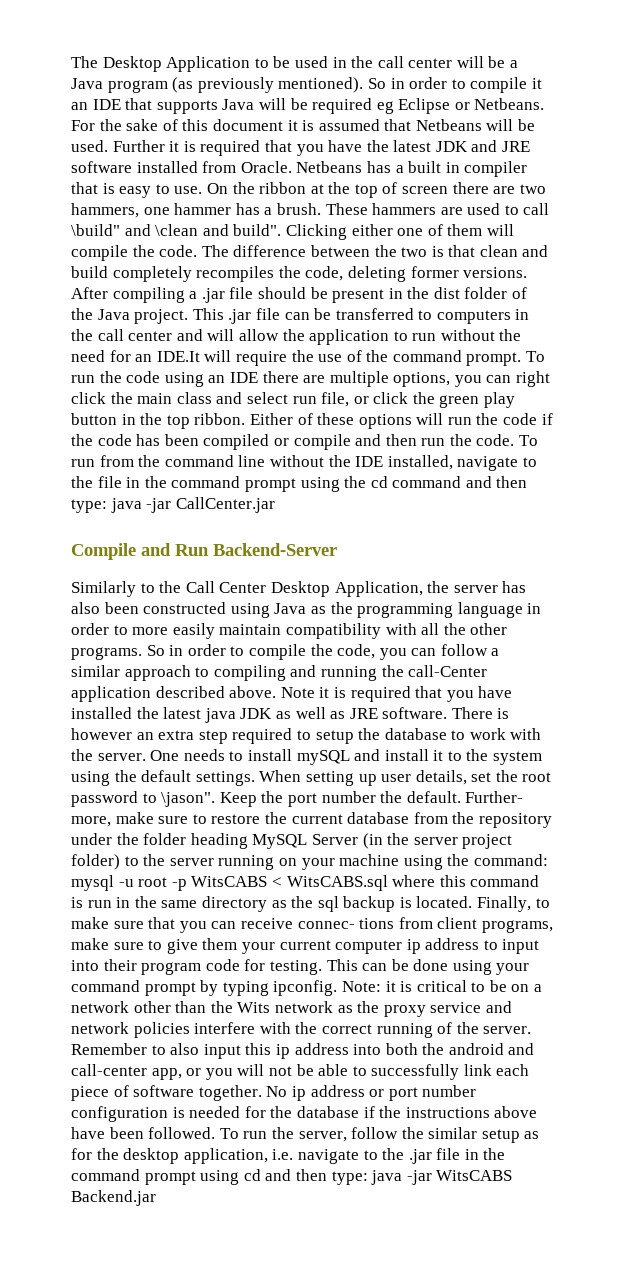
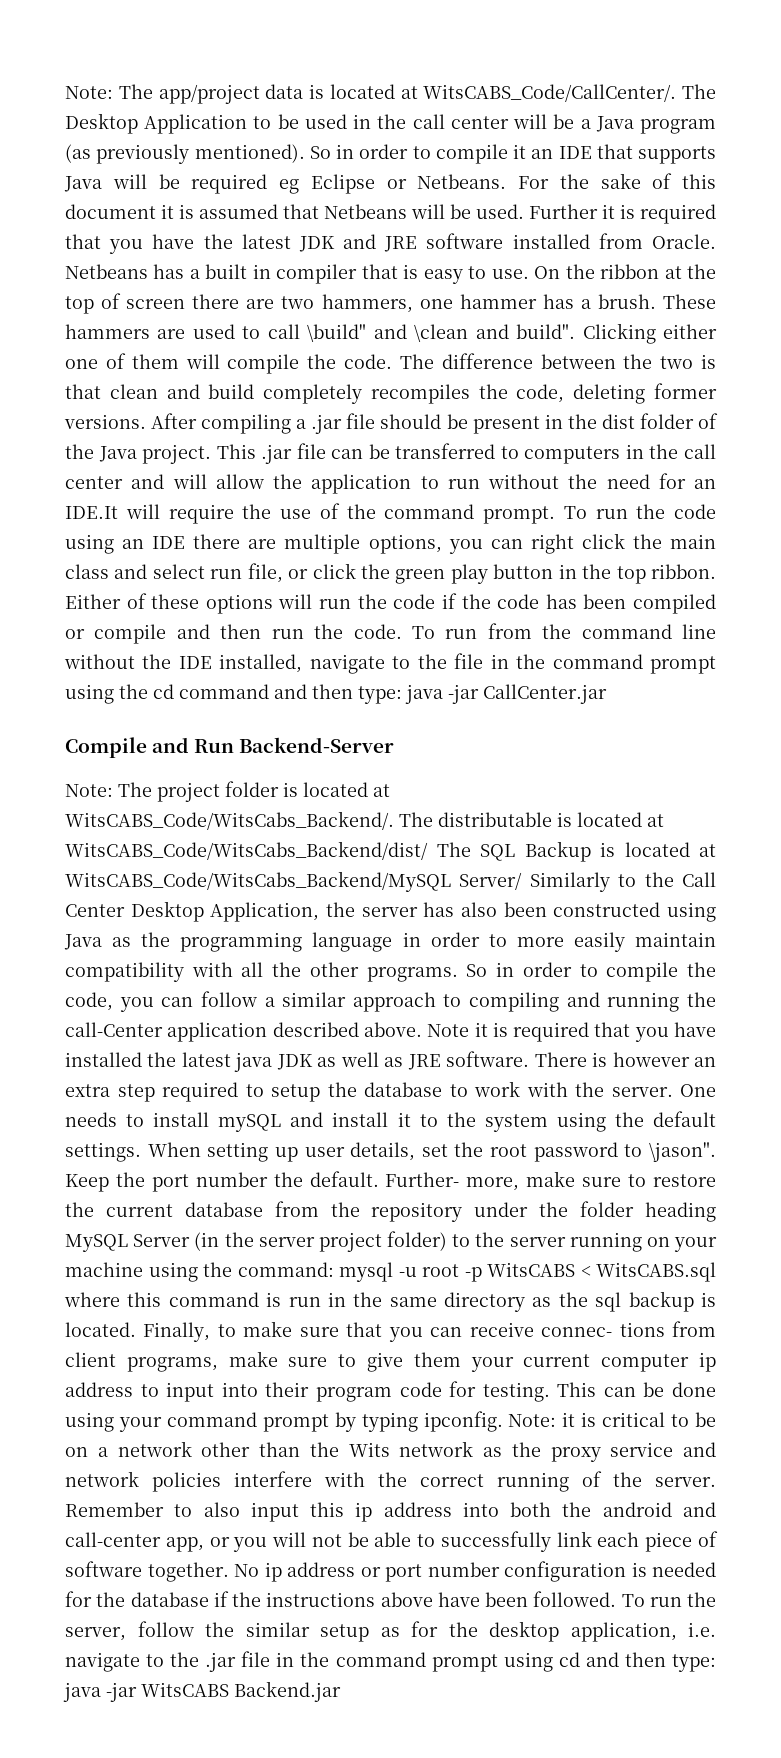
+ Note: The app/project data is located at WitsCABS_Code/CallCenter/.
- Similarly to the Call Center Desktop Application, the server has also been constructed using Java as the programming language in order to more easily maintain compatibility with all the other programs.
+ Note: The project folder is located at WitsCABS_Code/WitsCabs_Backend/. The distributable is located at WitsCABS_Code/WitsCabs_Backend/dist/ The SQL Backup is located at WitsCABS_Code/WitsCabs_Backend/MySQL Server/ Similarly to the Call Center Desktop Application, the server has also been constructed using Java as the programming language in order to more easily maintain compatibility with all the other programs.

